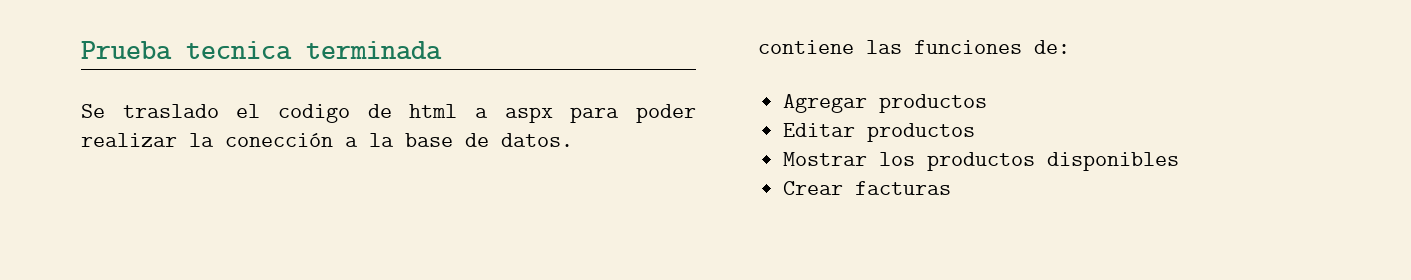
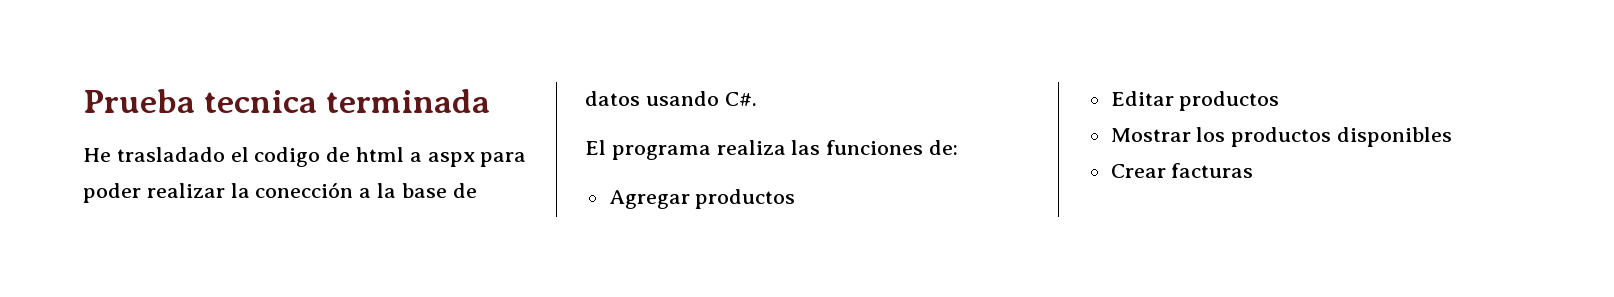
- Se traslado el codigo de html a aspx para poder realizar la conección a la base de datos.
- contiene las funciones de:
+ He trasladado el codigo de html a aspx para poder realizar la conección a la base de datos usando C#.
+ El programa realiza las funciones de:

